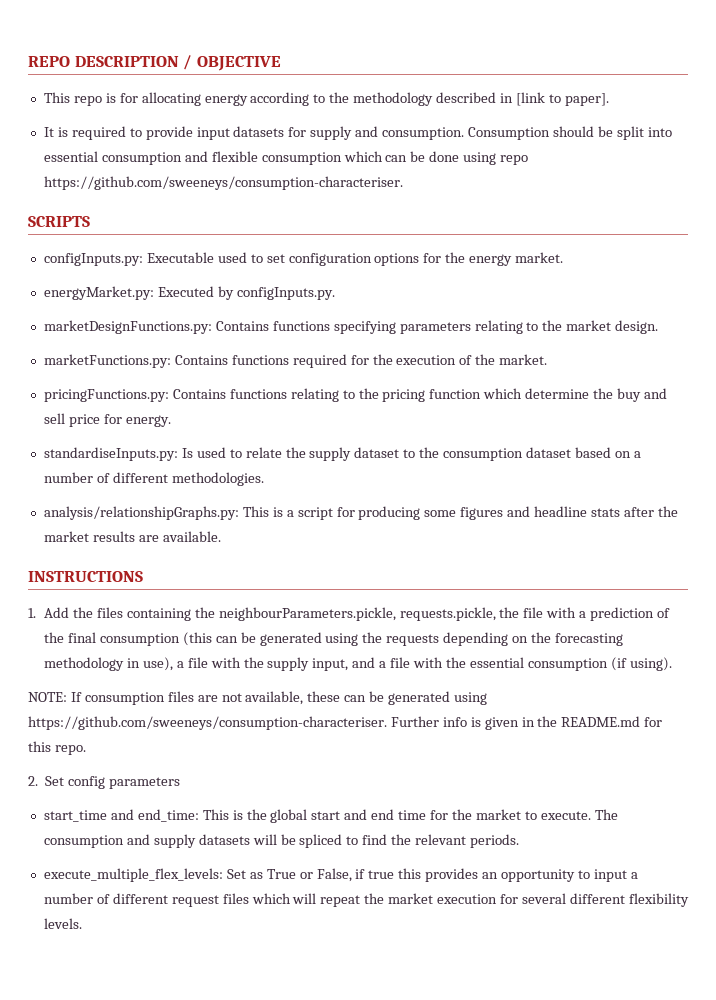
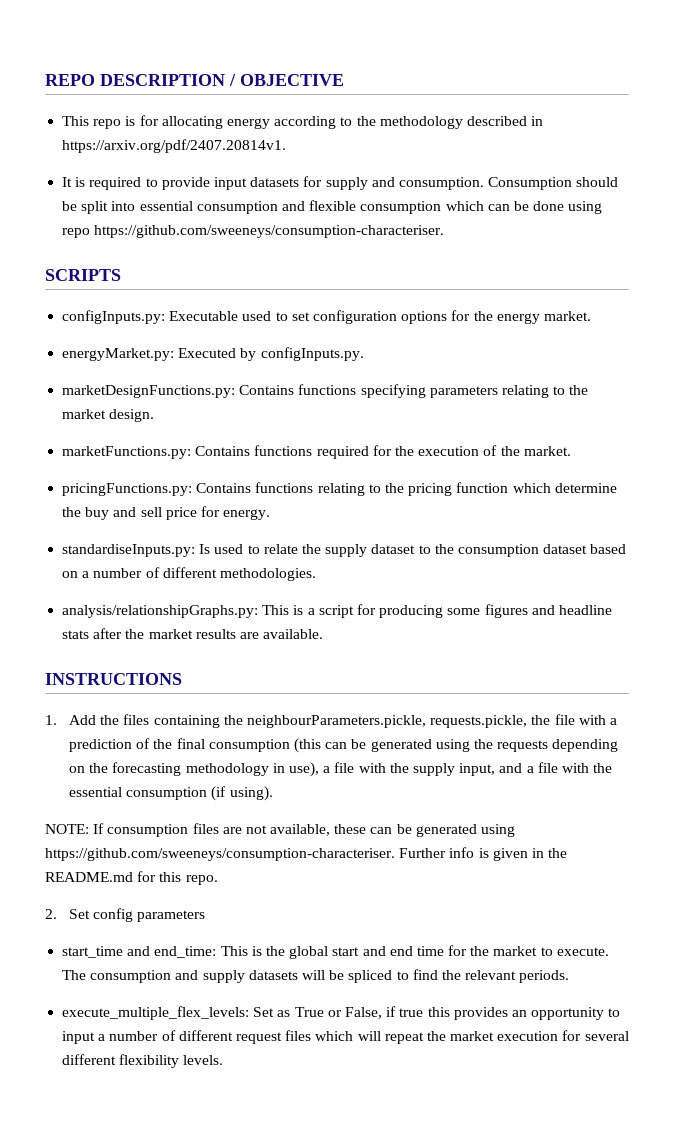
- This repo is for allocating energy according to the methodology described in [link to paper].
+ This repo is for allocating energy according to the methodology described in https://arxiv.org/pdf/2407.20814v1.

